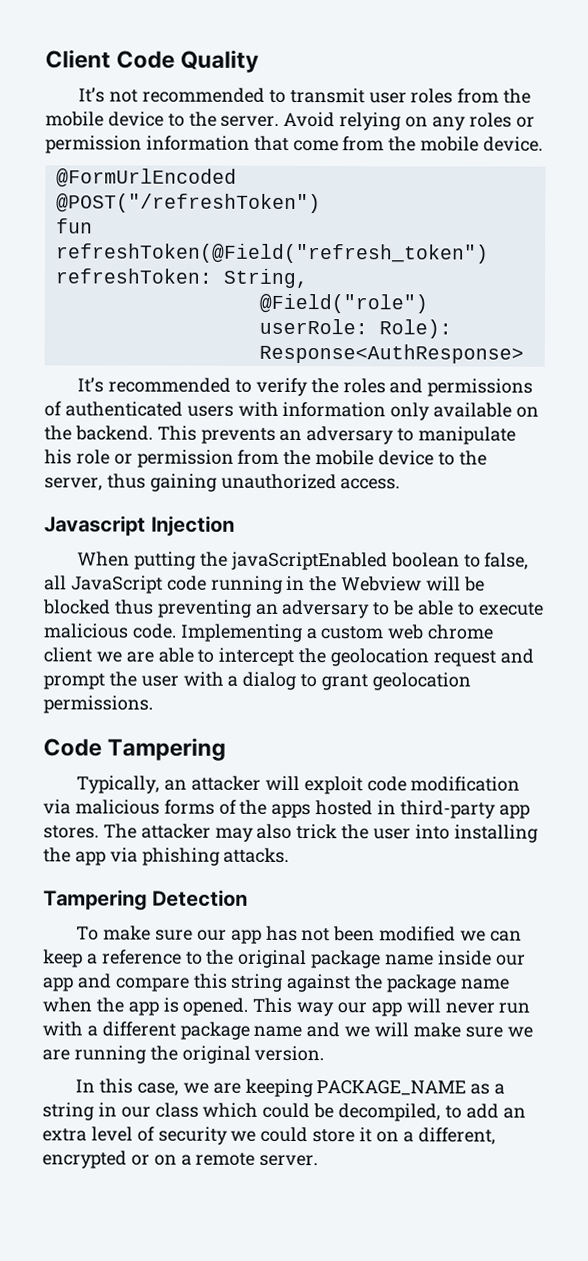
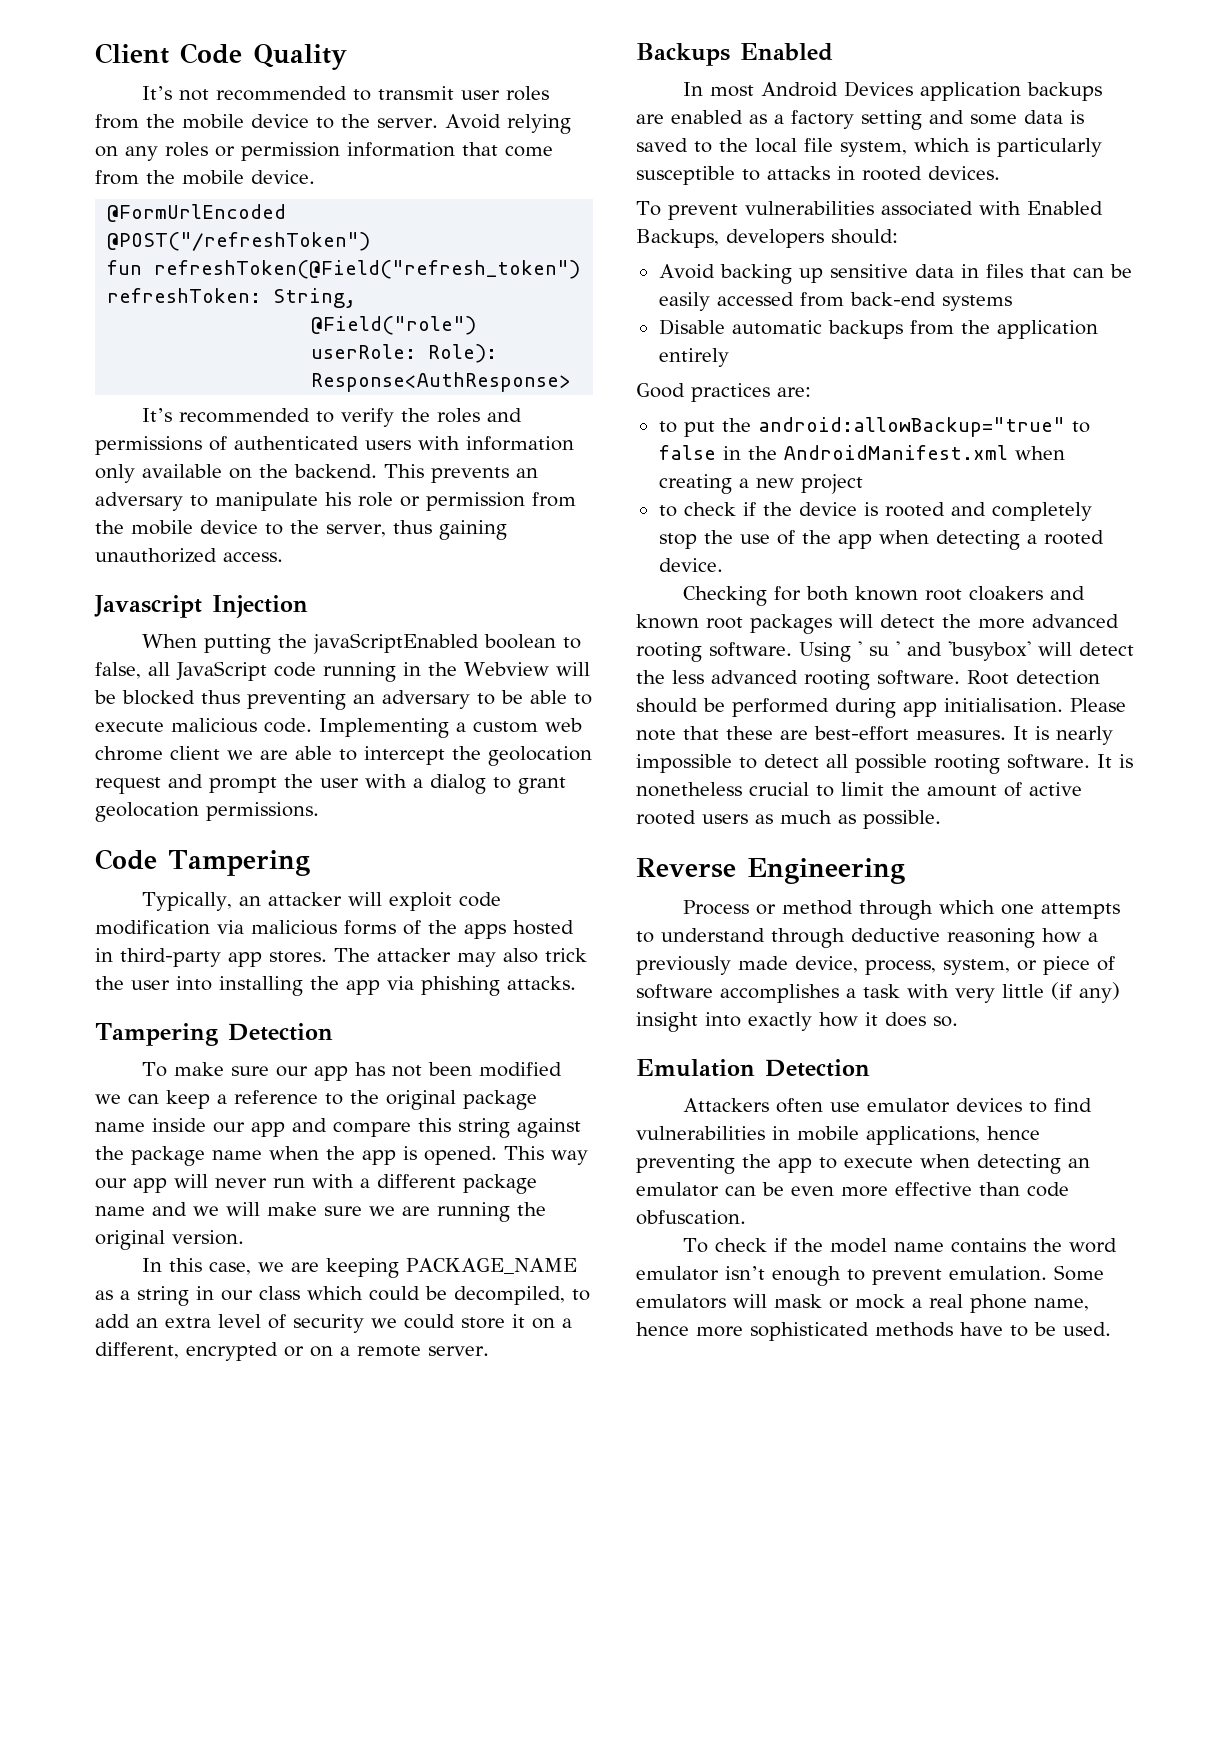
+ Backups Enabled
+ In most Android Devices application backups are enabled as a factory setting and some data is saved to the local file system, which is particularly susceptible to attacks in rooted devices.
+ To prevent vulnerabilities associated with Enabled Backups, developers should:
+ Avoid backing up sensitive data in files that can be easily accessed from back-end systems
+ Disable automatic backups from the application entirely
+ Good practices are:
+ to put the android:allowBackup="true" to false in the AndroidManifest.xml when creating a new project
+ to check if the device is rooted and completely stop the use of the app when detecting a rooted device.
+ Checking for both known root cloakers and known root packages will detect the more advanced rooting software. Using ' su ' and 'busybox' will detect the less advanced rooting software. Root detection should be performed during app initialisation. Please note that these are best-effort measures. It is nearly impossible to detect all possible rooting software. It is nonetheless crucial to limit the amount of active rooted users as much as possible.
+ Reverse Engineering
+ Process or method through which one attempts to understand through deductive reasoning how a previously made device, process, system, or piece of software accomplishes a task with very little (if any) insight into exactly how it does so.
+ Emulation Detection
+ Attackers often use emulator devices to find vulnerabilities in mobile applications, hence preventing the app to execute when detecting an emulator can be even more effective than code obfuscation.
+ To check if the model name contains the word emulator isn’t enough to prevent emulation. Some emulators will mask or mock a real phone name, hence more sophisticated methods have to be used.

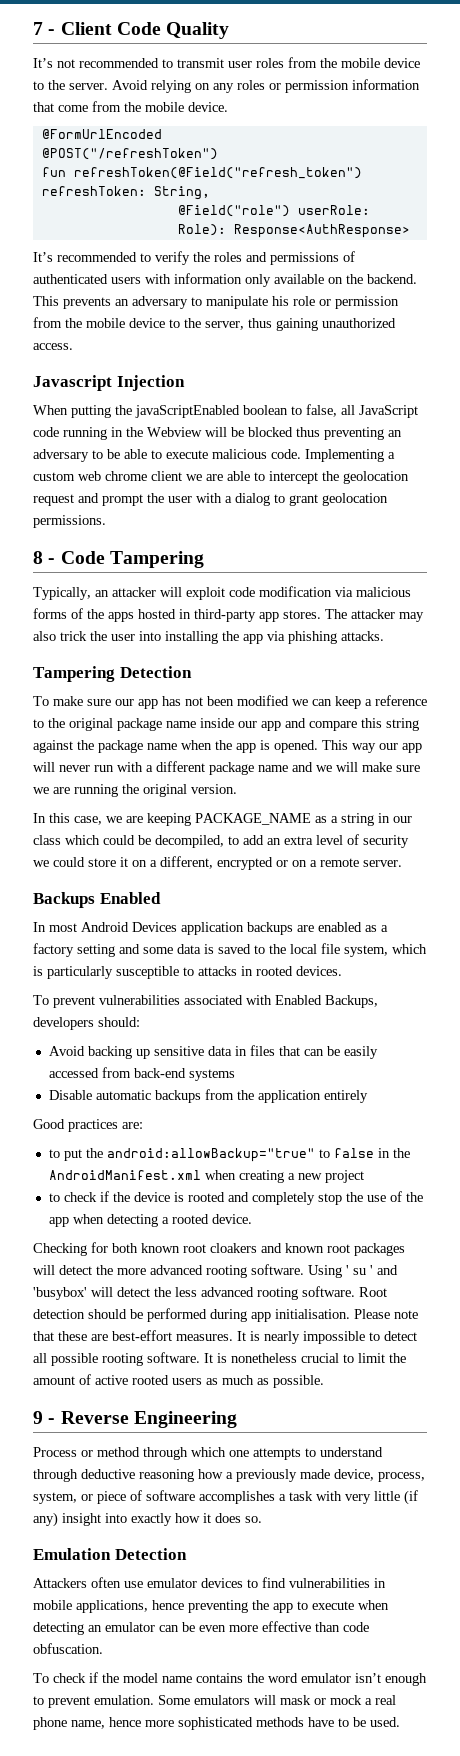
- Client Code Quality
+ 7 - Client Code Quality
- Code Tampering
+ 8 - Code Tampering
- Reverse Engineering
+ 9 - Reverse Engineering

